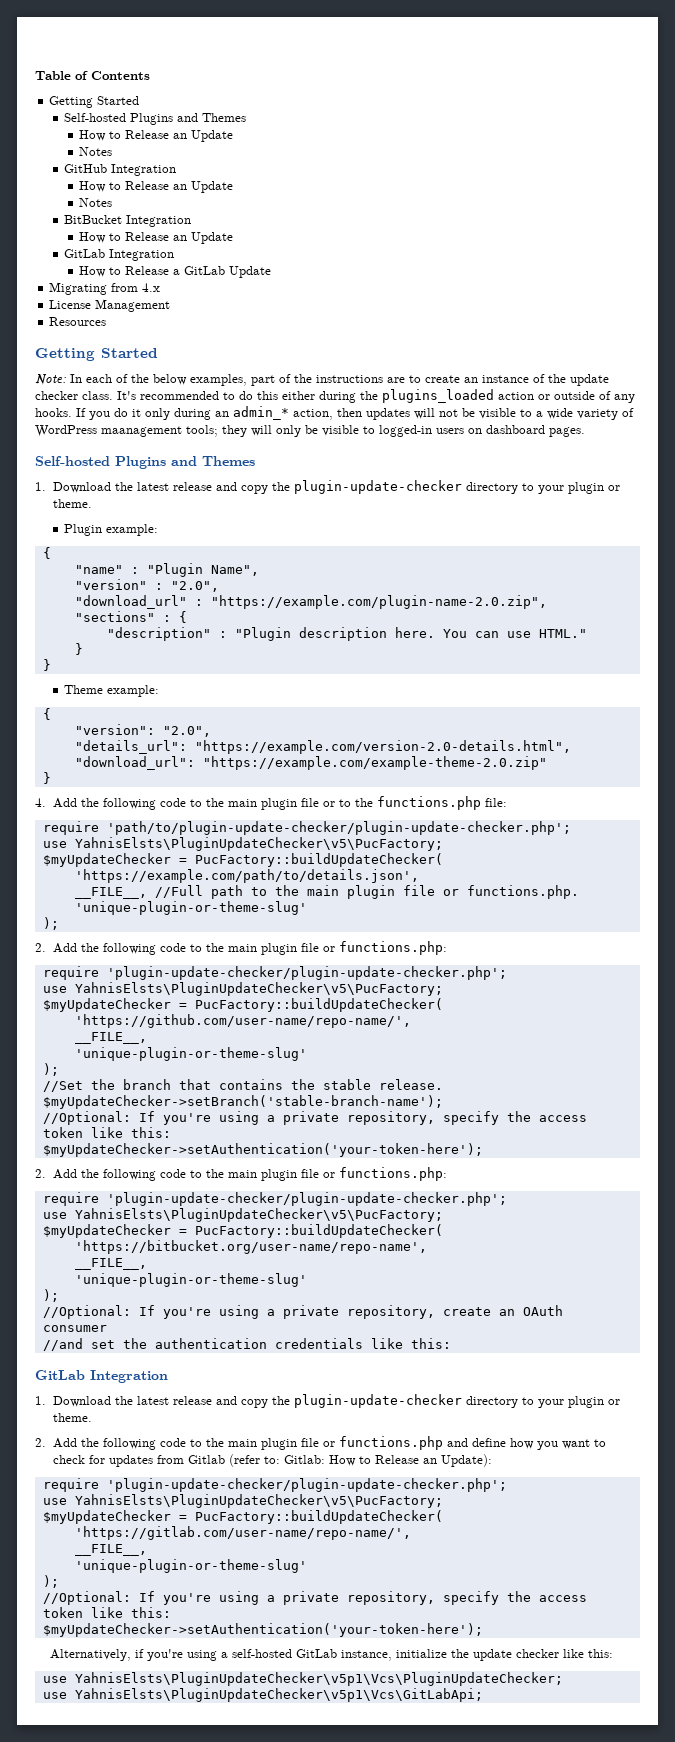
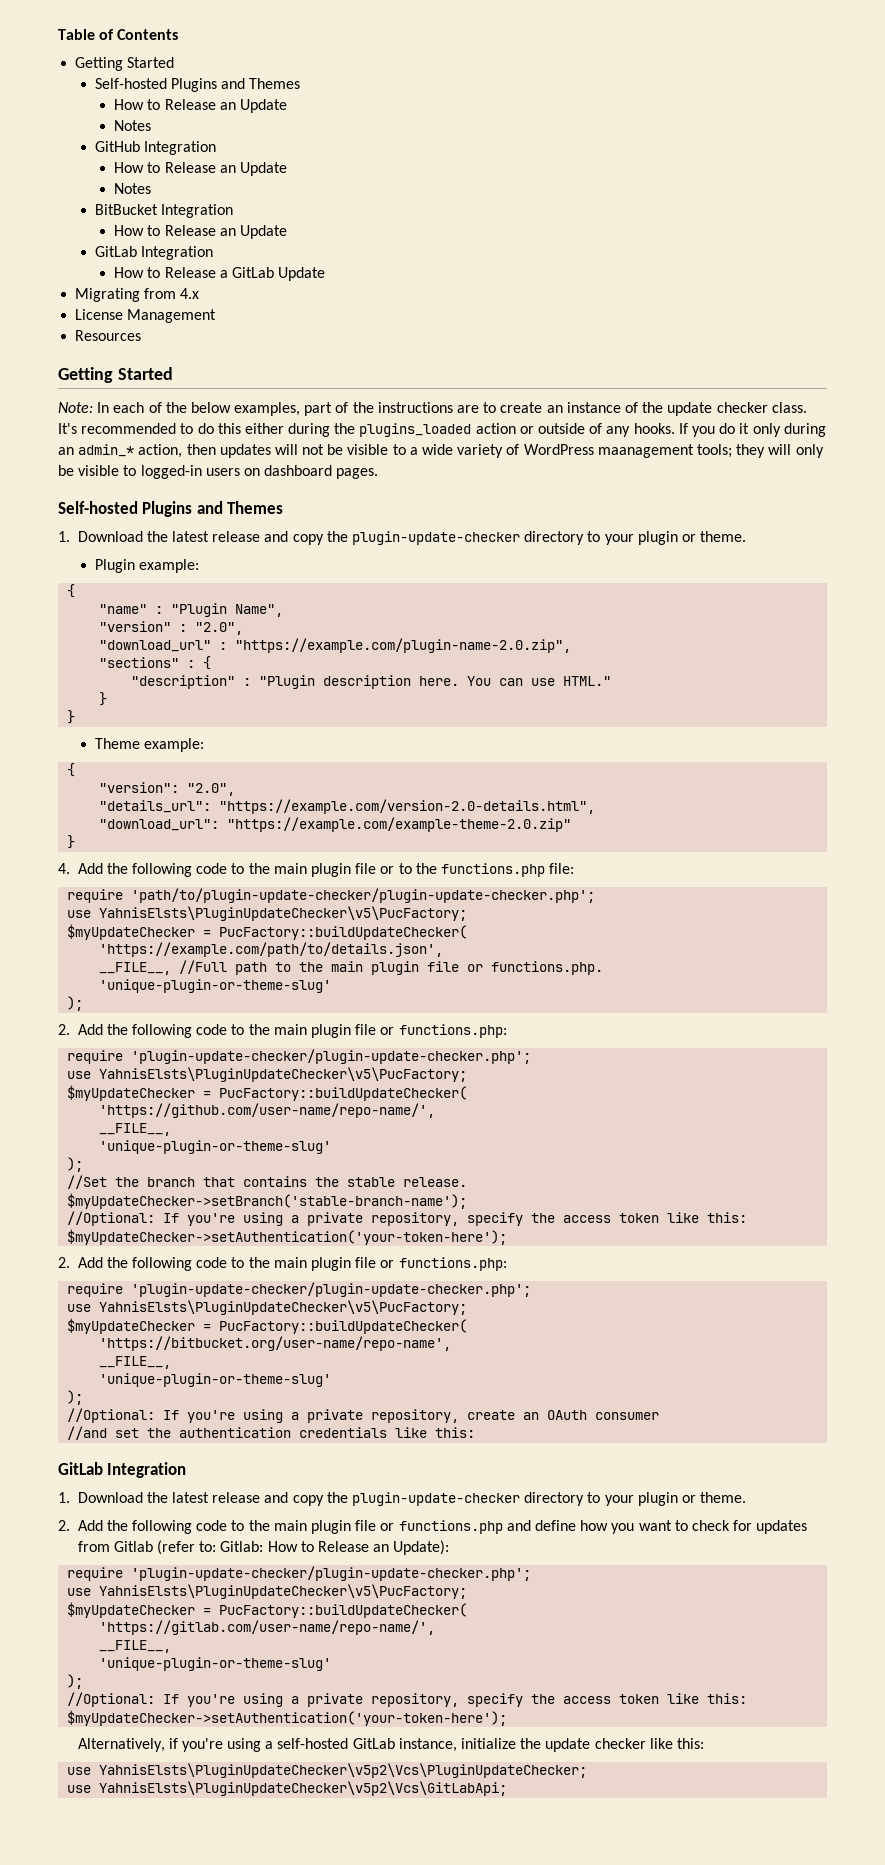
- use YahnisElsts\PluginUpdateChecker\v5p1\Vcs\PluginUpdateChecker;
- use YahnisElsts\PluginUpdateChecker\v5p1\Vcs\GitLabApi;
+ use YahnisElsts\PluginUpdateChecker\v5p2\Vcs\PluginUpdateChecker;
+ use YahnisElsts\PluginUpdateChecker\v5p2\Vcs\GitLabApi;

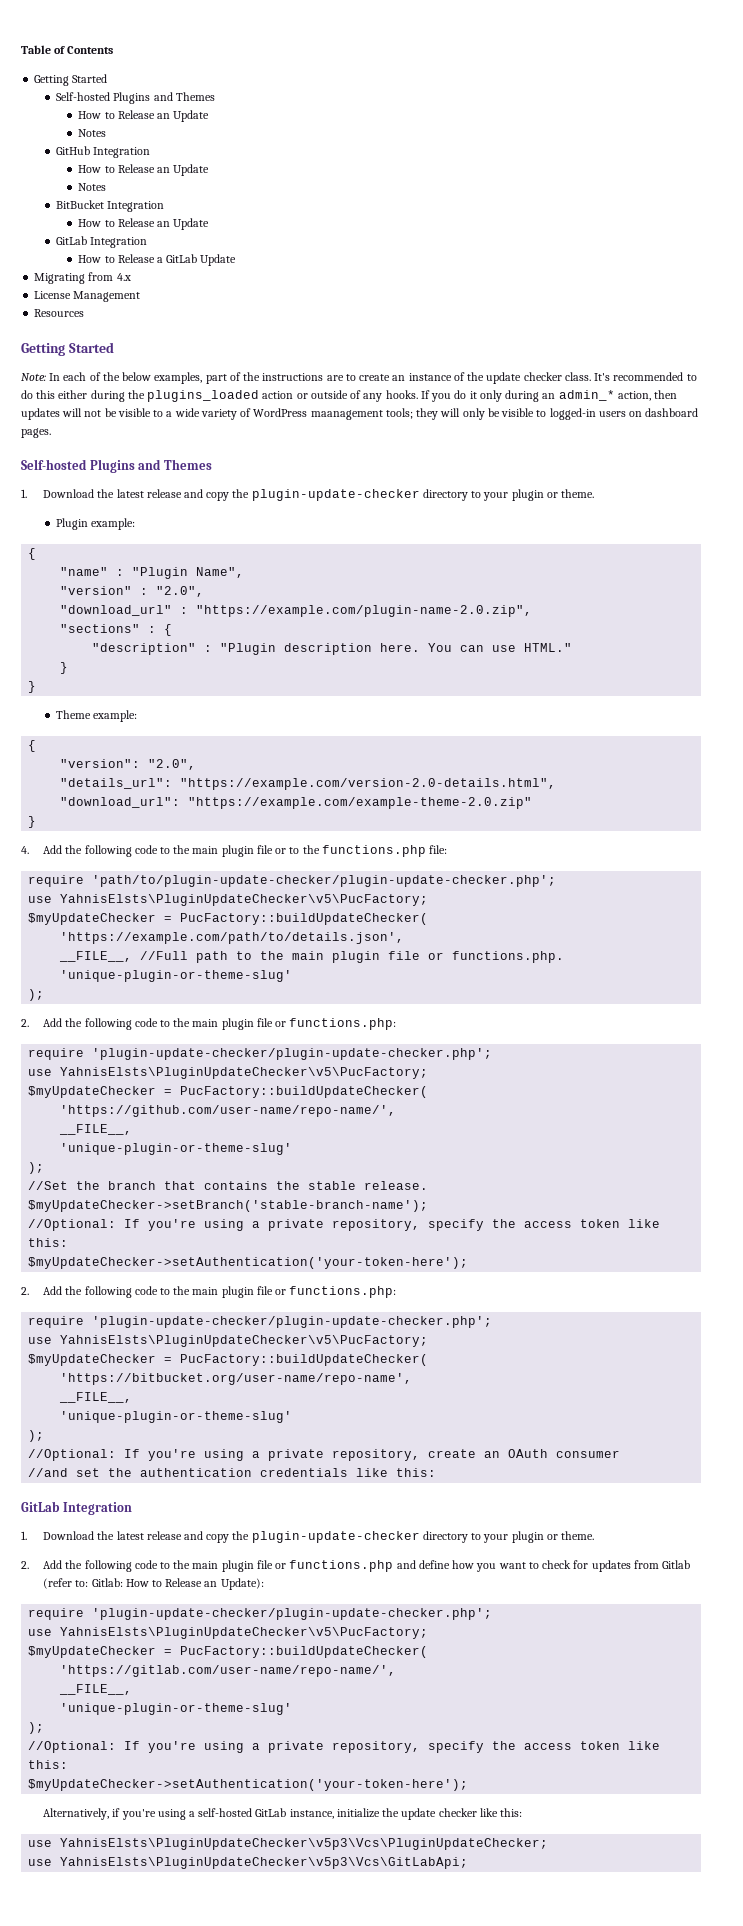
- use YahnisElsts\PluginUpdateChecker\v5p2\Vcs\PluginUpdateChecker;
- use YahnisElsts\PluginUpdateChecker\v5p2\Vcs\GitLabApi;
+ use YahnisElsts\PluginUpdateChecker\v5p3\Vcs\PluginUpdateChecker;
+ use YahnisElsts\PluginUpdateChecker\v5p3\Vcs\GitLabApi;

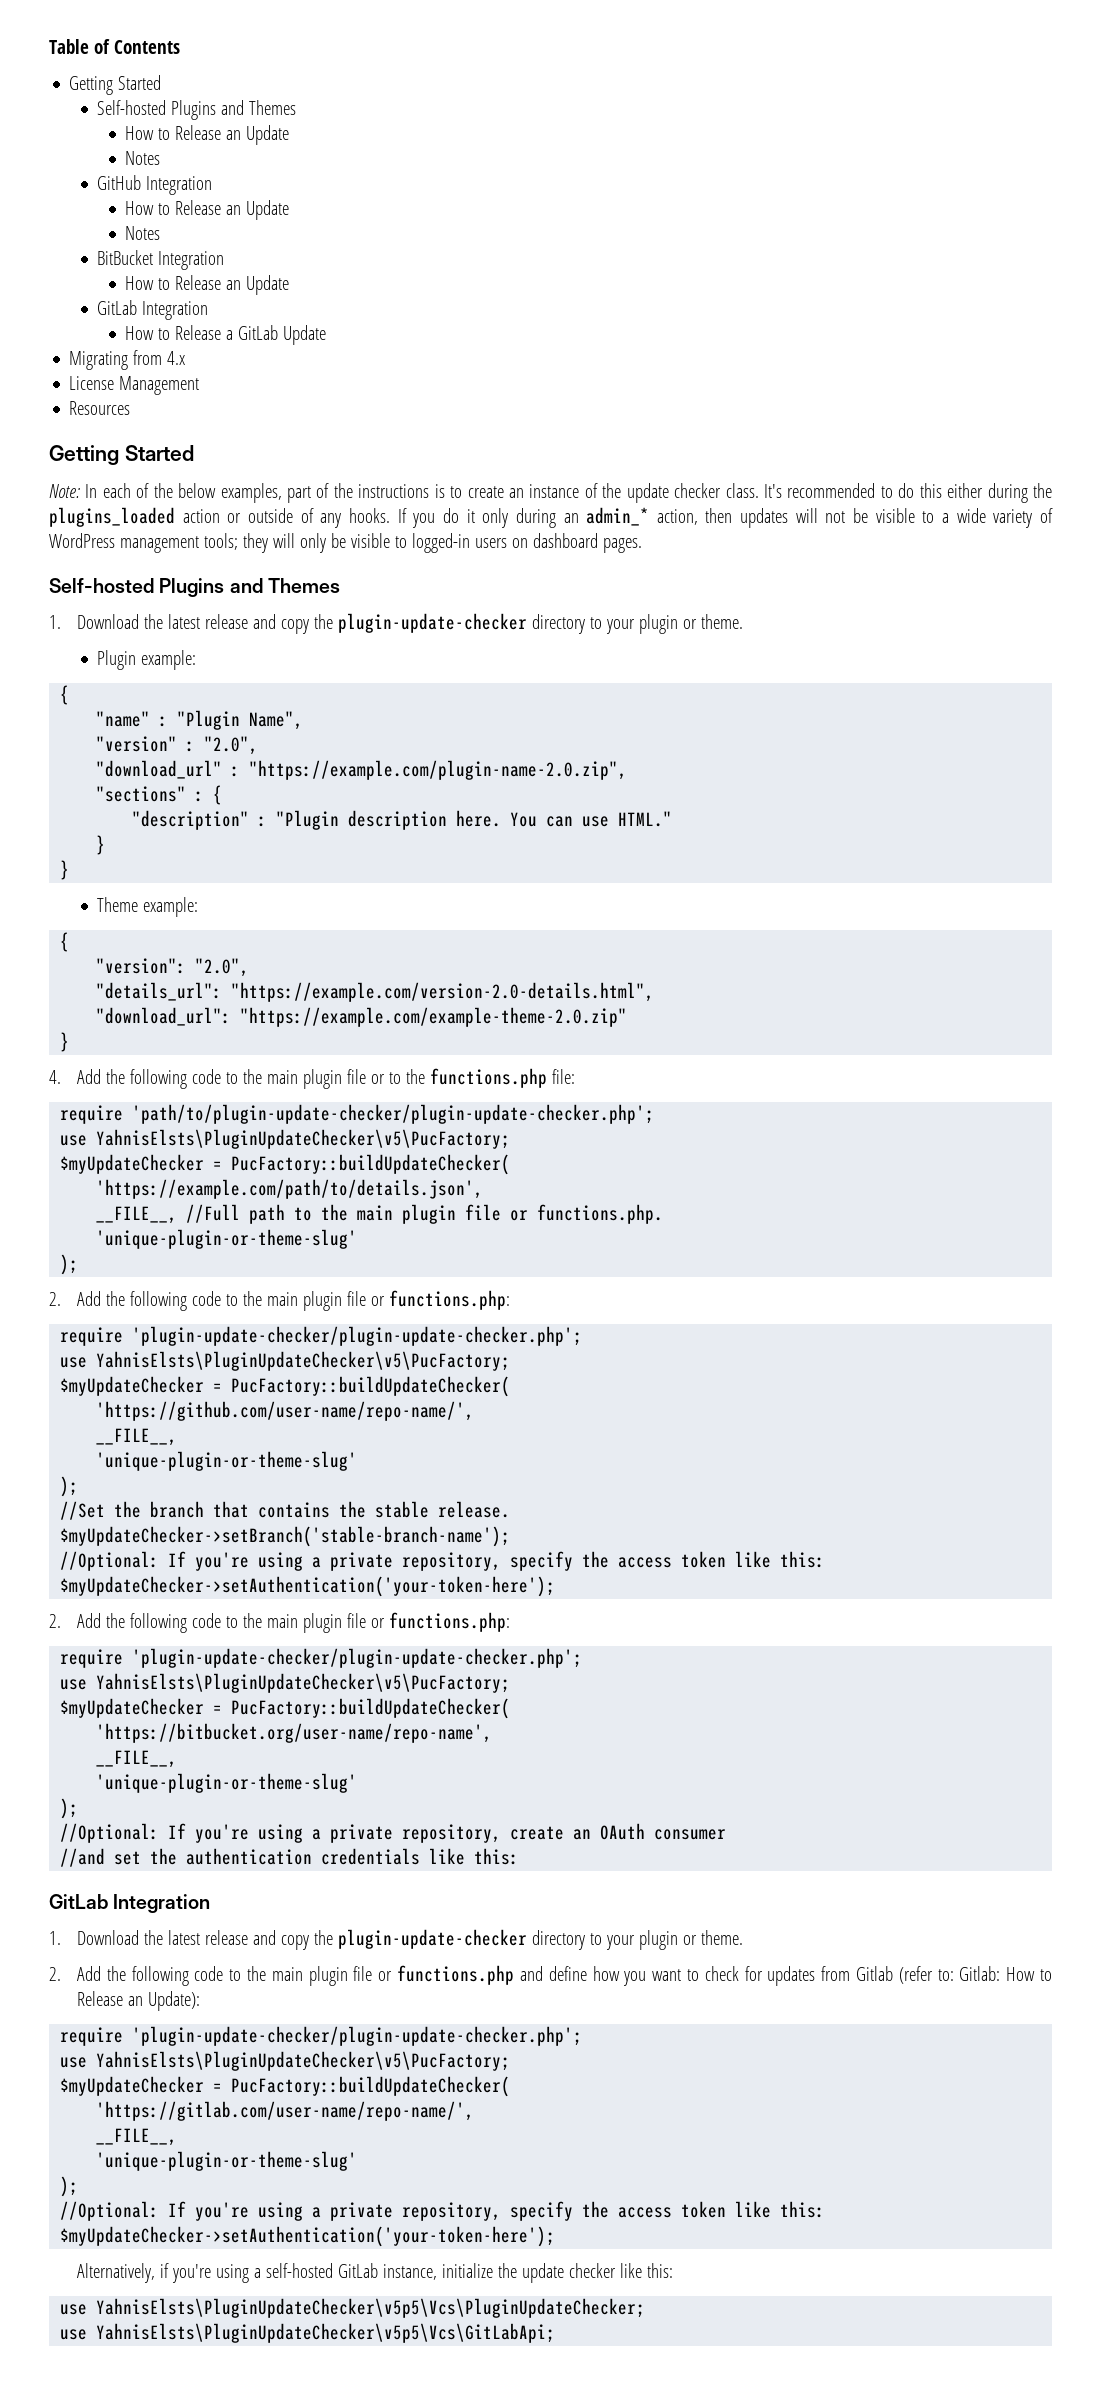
- Note: In each of the below examples, part of the instructions are to create an instance of the update checker class.
+ Note: In each of the below examples, part of the instructions is to create an instance of the update checker class.
- If you do it only during an admin_* action, then updates will not be visible to a wide variety of WordPress maanagement tools; they will only be visible to logged-in users on dashboard pages.
+ If you do it only during an admin_* action, then updates will not be visible to a wide variety of WordPress management tools; they will only be visible to logged-in users on dashboard pages.
- use YahnisElsts\PluginUpdateChecker\v5p3\Vcs\PluginUpdateChecker;
- use YahnisElsts\PluginUpdateChecker\v5p3\Vcs\GitLabApi;
+ use YahnisElsts\PluginUpdateChecker\v5p5\Vcs\PluginUpdateChecker;
+ use YahnisElsts\PluginUpdateChecker\v5p5\Vcs\GitLabApi;

